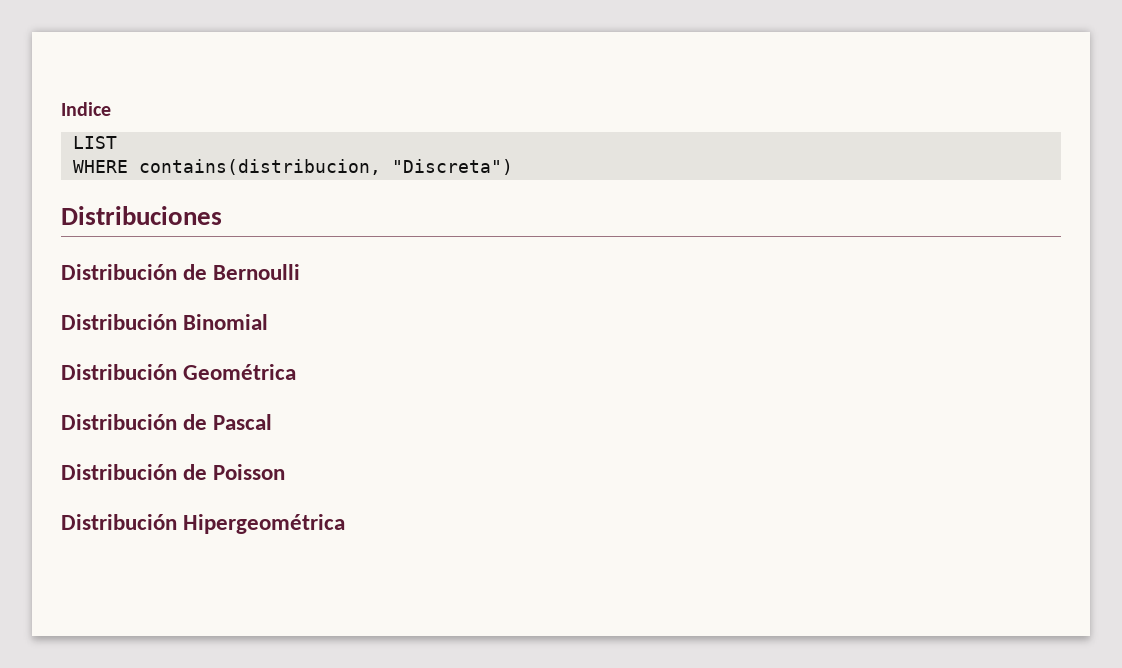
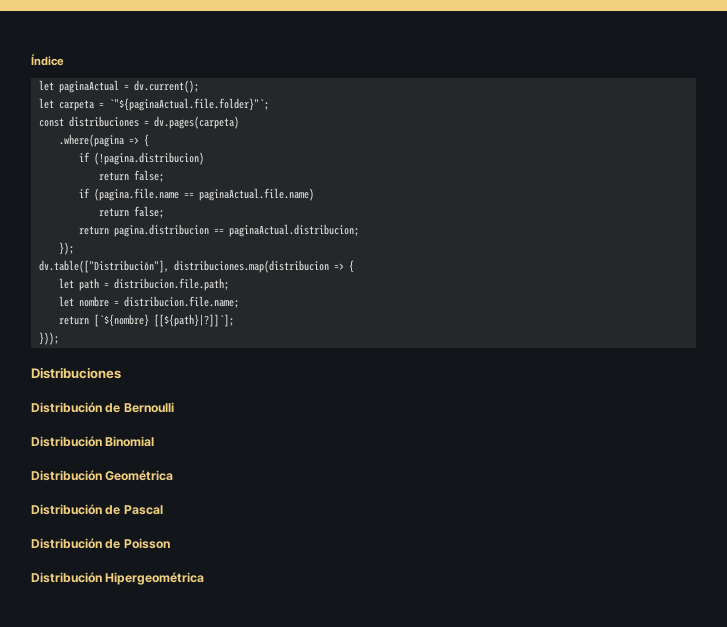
- Indice
- LIST
- WHERE contains(distribucion, "Discreta")
+ Índice
+ let paginaActual = dv.current();
+ let carpeta = `"${paginaActual.file.folder}"`;
+ const distribuciones = dv.pages(carpeta)
+ .where(pagina => {
+ if (!pagina.distribucion)
+ return false;
+ if (pagina.file.name == paginaActual.file.name)
+ return false;
+ return pagina.distribucion == paginaActual.distribucion;
+ });
+ dv.table(["Distribución"], distribuciones.map(distribucion => {
+ let path = distribucion.file.path;
+ let nombre = distribucion.file.name;
+ return [`${nombre} [[${path}|?]]`];
+ }));

